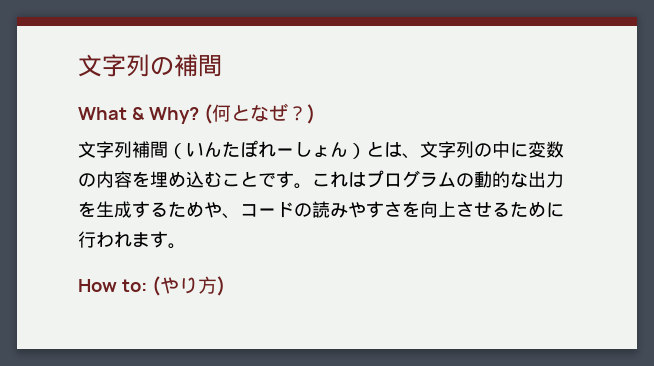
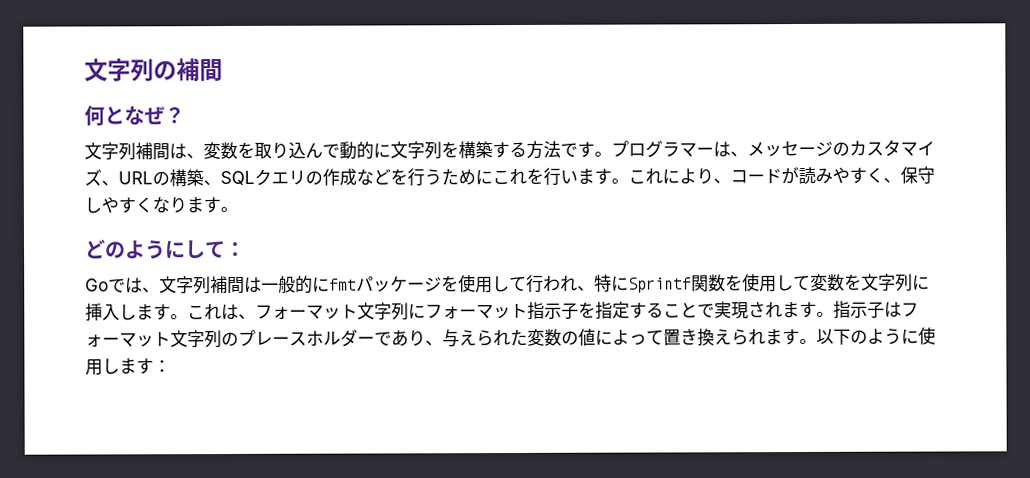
- What & Why? (何となぜ？)
- 文字列補間（いんたぽれーしょん）とは、文字列の中に変数の内容を埋め込むことです。これはプログラムの動的な出力を生成するためや、コードの読みやすさを向上させるために行われます。
- How to: (やり方)
+ 何となぜ？
+ 文字列補間は、変数を取り込んで動的に文字列を構築する方法です。プログラマーは、メッセージのカスタマイズ、URLの構築、SQLクエリの作成などを行うためにこれを行います。これにより、コードが読みやすく、保守しやすくなります。
+ どのようにして：
+ Goでは、文字列補間は一般的にfmtパッケージを使用して行われ、特にSprintf関数を使用して変数を文字列に挿入します。これは、フォーマット文字列にフォーマット指示子を指定することで実現されます。指示子はフォーマット文字列のプレースホルダーであり、与えられた変数の値によって置き換えられます。以下のように使用します：

